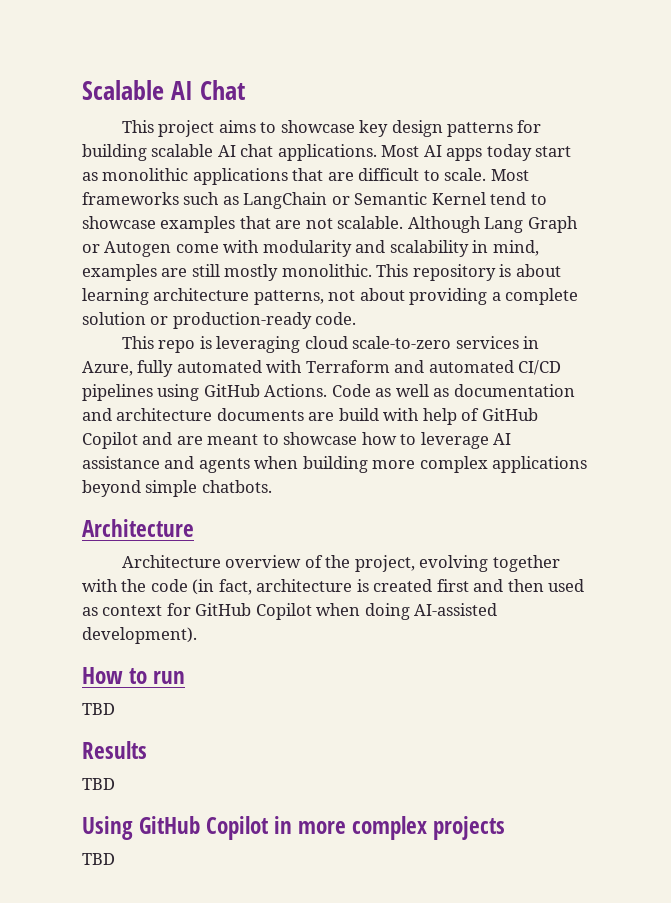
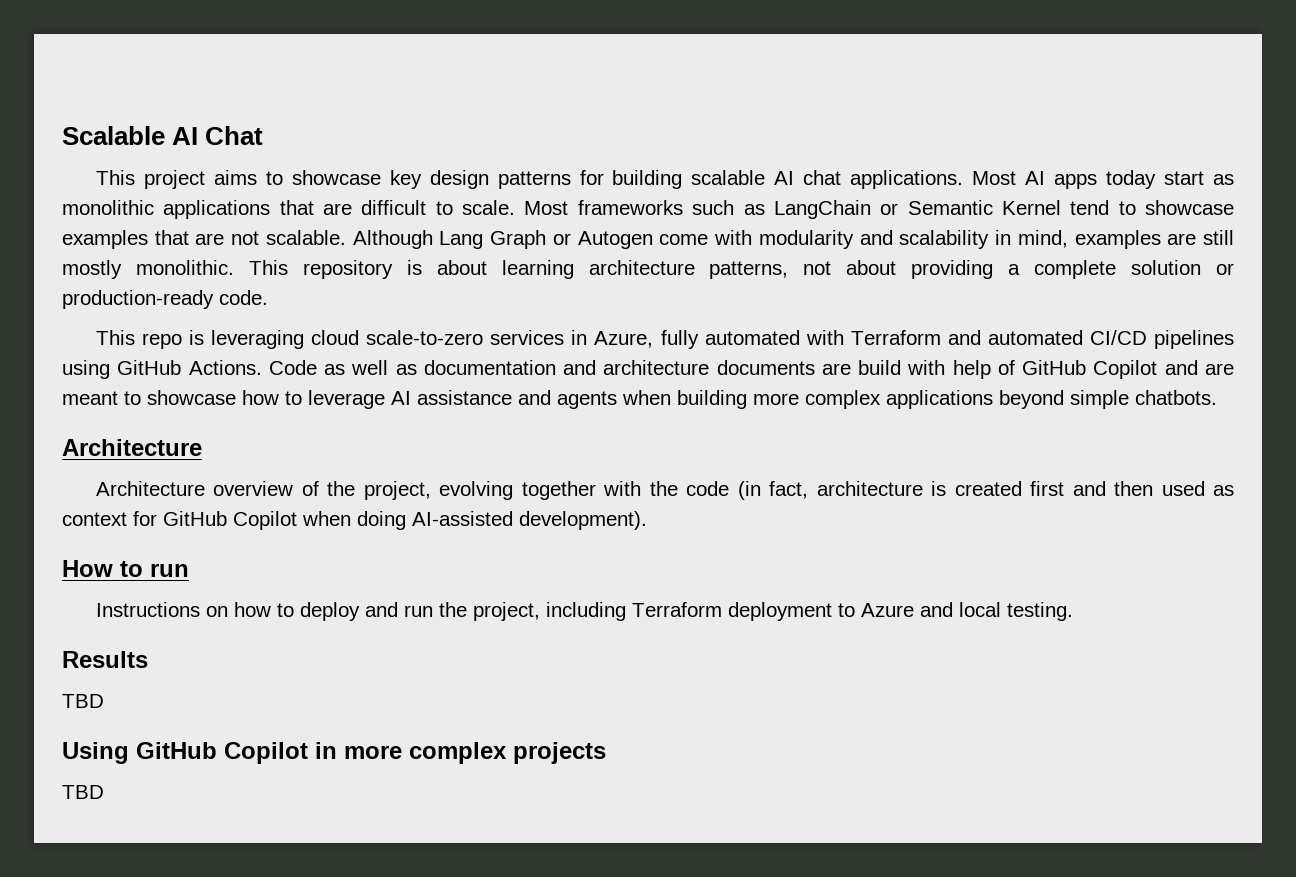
  How to run
- TBD
+ Instructions on how to deploy and run the project, including Terraform deployment to Azure and local testing.

